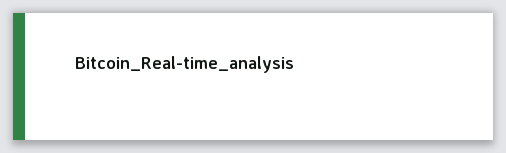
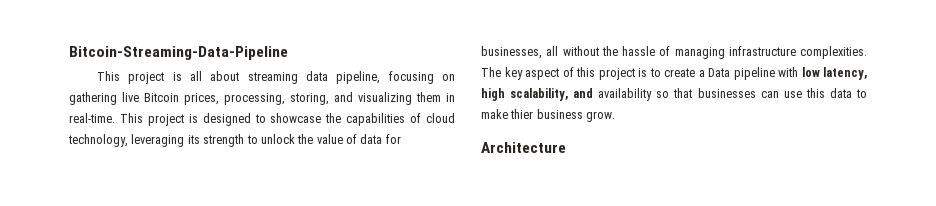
- Bitcoin_Real-time_analysis
+ Bitcoin-Streaming-Data-Pipeline
+ This project is all about streaming data pipeline, focusing on gathering live Bitcoin prices, processing, storing, and visualizing them in real-time. This project is designed to showcase the capabilities of cloud technology, leveraging its strength to unlock the value of data for businesses, all without the hassle of managing infrastructure complexities. The key aspect of this project is to create a Data pipeline with low latency, high scalability, and availability so that businesses can use this data to make thier business grow.
+ Architecture

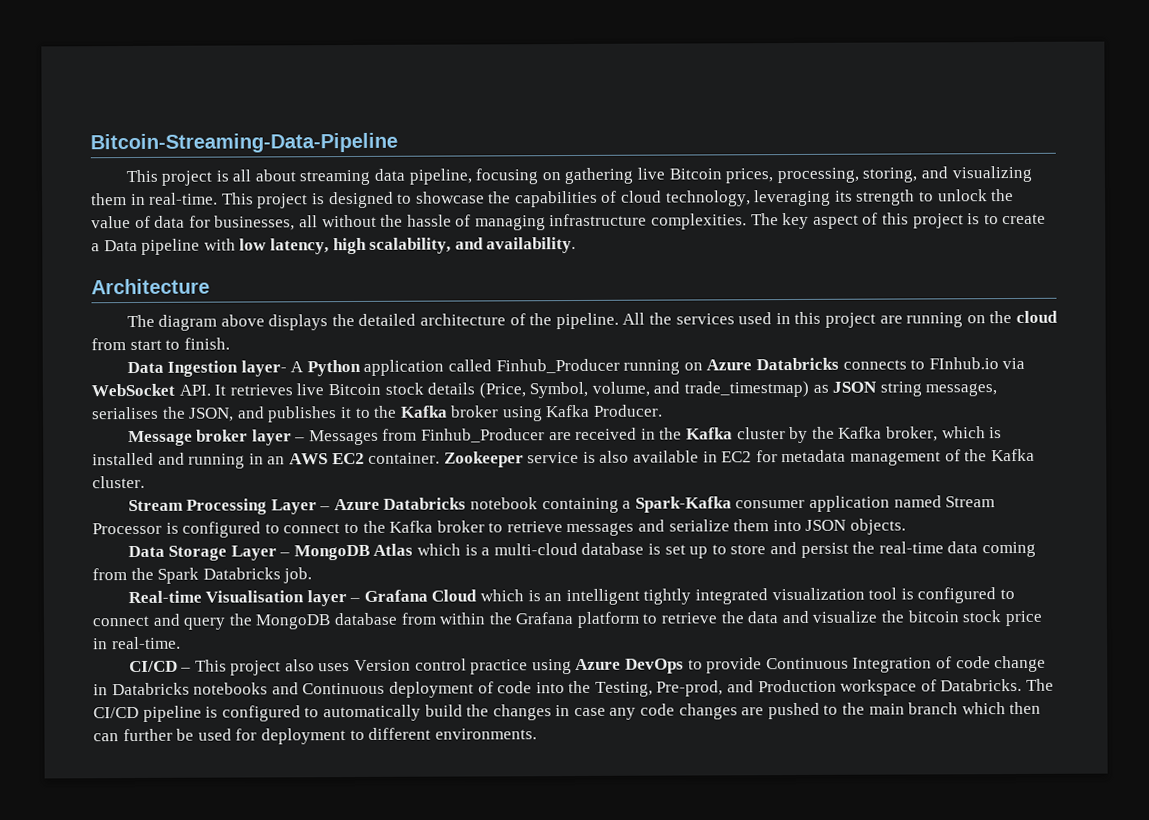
- The key aspect of this project is to create a Data pipeline with low latency, high scalability, and availability so that businesses can use this data to make thier business grow.
+ The key aspect of this project is to create a Data pipeline with low latency, high scalability, and availability.
  Architecture
+ The diagram above displays the detailed architecture of the pipeline. All the services used in this project are running on the cloud from start to finish.
+ Data Ingestion layer- A Python application called Finhub_Producer running on Azure Databricks connects to FInhub.io via WebSocket API. It retrieves live Bitcoin stock details (Price, Symbol, volume, and trade_timestmap) as JSON string messages, serialises the JSON, and publishes it to the Kafka broker using Kafka Producer.
+ Message broker layer – Messages from Finhub_Producer are received in the Kafka cluster by the Kafka broker, which is installed and running in an AWS EC2 container. Zookeeper service is also available in EC2 for metadata management of the Kafka cluster.
+ Stream Processing Layer – Azure Databricks notebook containing a Spark-Kafka consumer application named Stream Processor is configured to connect to the Kafka broker to retrieve messages and serialize them into JSON objects.
+ Data Storage Layer – MongoDB Atlas which is a multi-cloud database is set up to store and persist the real-time data coming from the Spark Databricks job.
+ Real-time Visualisation layer – Grafana Cloud which is an intelligent tightly integrated visualization tool is configured to connect and query the MongoDB database from within the Grafana platform to retrieve the data and visualize the bitcoin stock price in real-time.
+ CI/CD – This project also uses Version control practice using Azure DevOps to provide Continuous Integration of code change in Databricks notebooks and Continuous deployment of code into the Testing, Pre-prod, and Production workspace of Databricks. The CI/CD pipeline is configured to automatically build the changes in case any code changes are pushed to the main branch which then can further be used for deployment to different environments.

